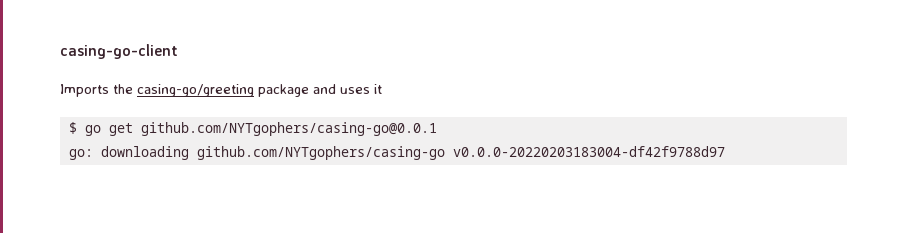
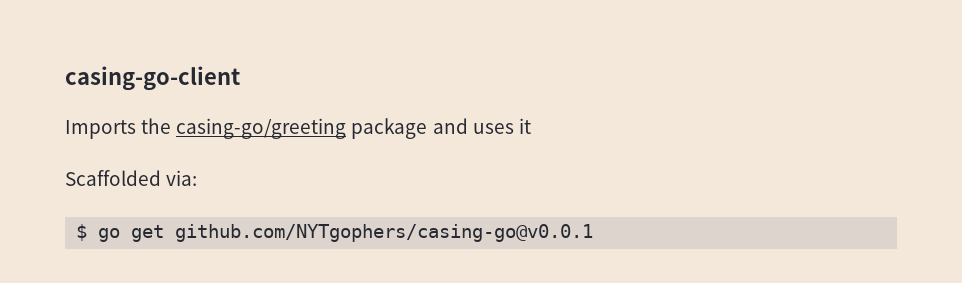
+ Scaffolded via:
- $ go get github.com/NYTgophers/casing-go@0.0.1
- go: downloading github.com/NYTgophers/casing-go v0.0.0-20220203183004-df42f9788d97
+ $ go get github.com/NYTgophers/casing-go@v0.0.1

